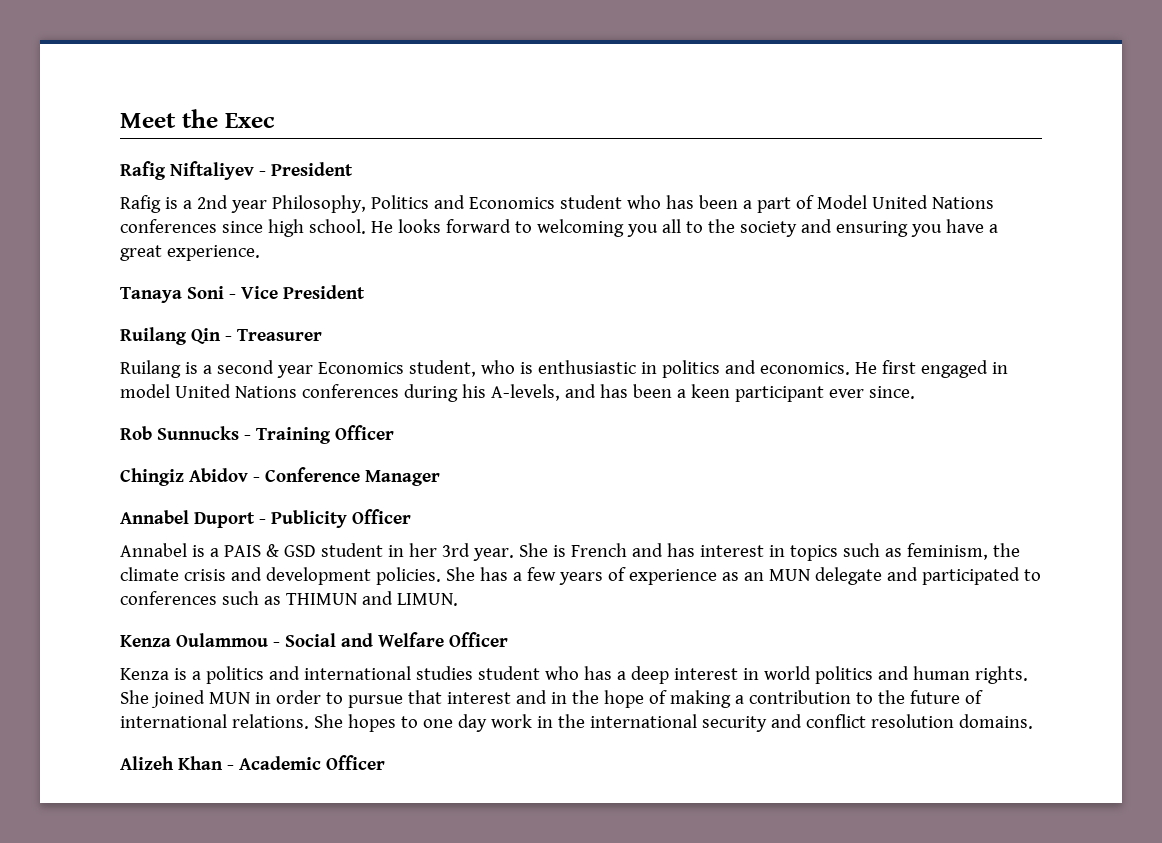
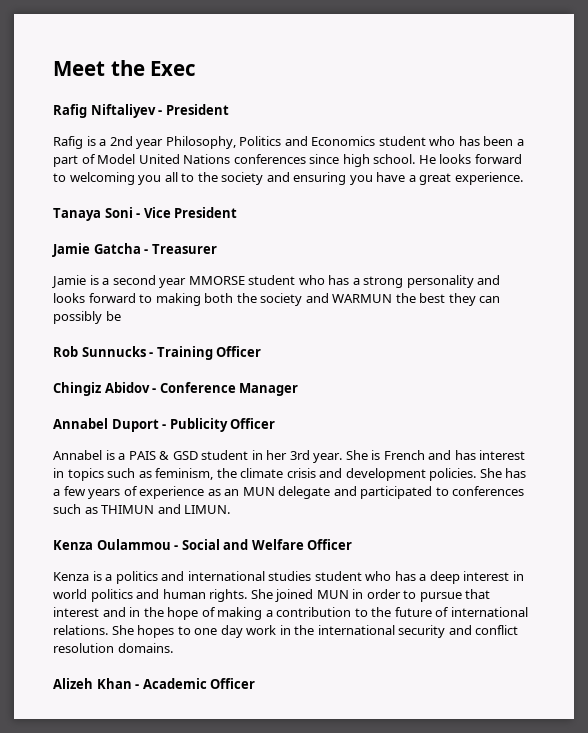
- Ruilang Qin - Treasurer
+ Jamie Gatcha - Treasurer
- Ruilang is a second year Economics student, who is enthusiastic in politics and economics. He first engaged in model United Nations conferences during his A-levels, and has been a keen participant ever since.
+ Jamie is a second year MMORSE student who has a strong personality and looks forward to making both the society and WARMUN the best they can possibly be

